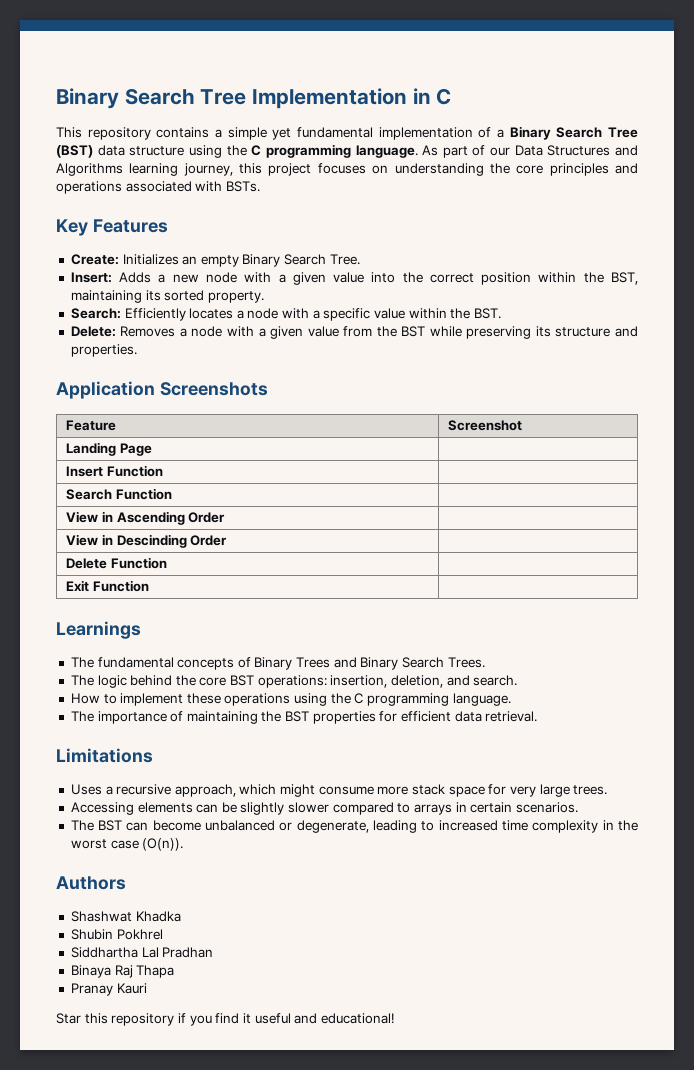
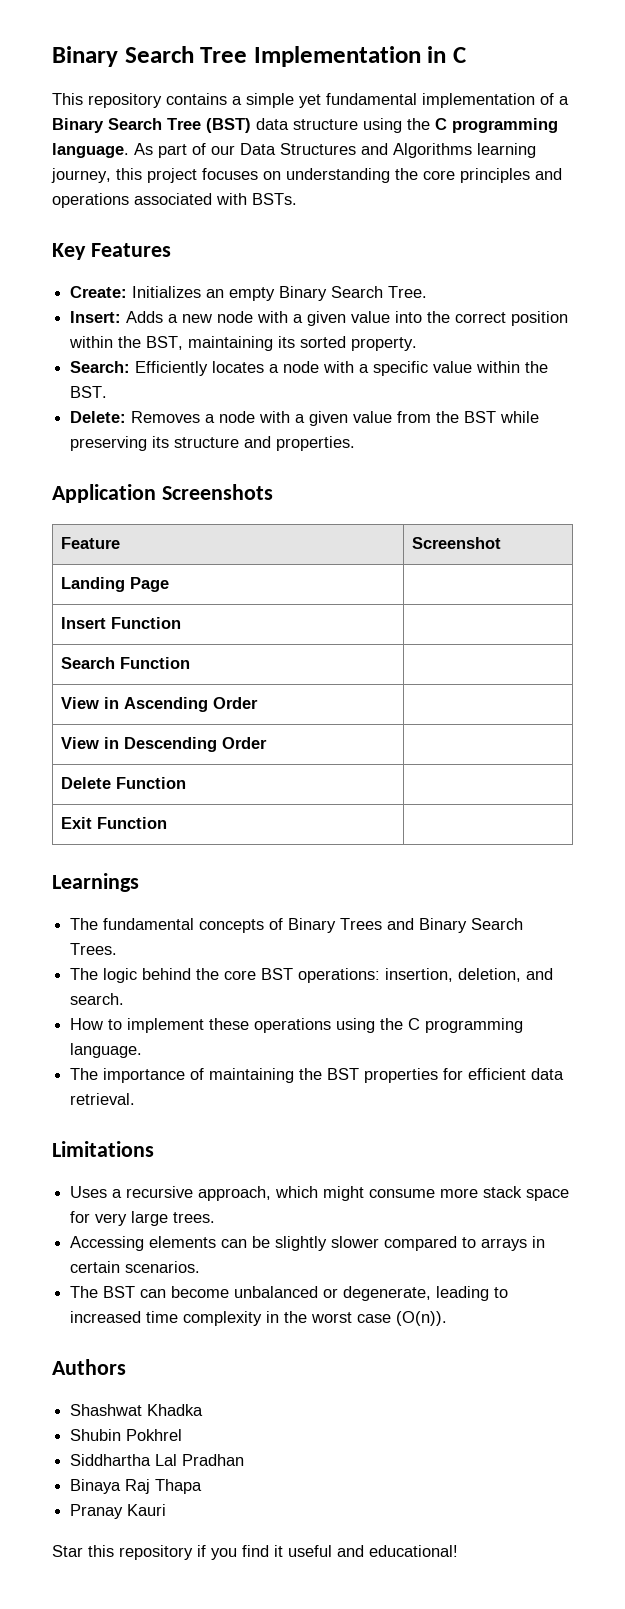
- View in Descinding Order |
+ View in Descending Order |

